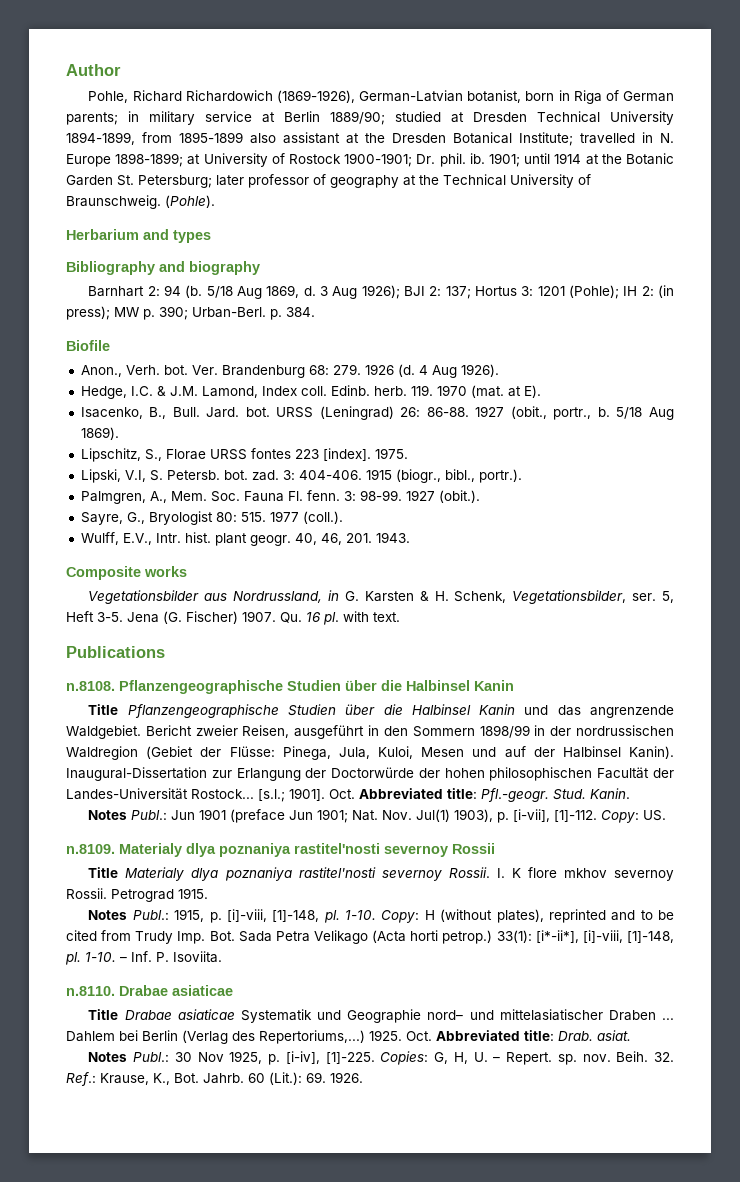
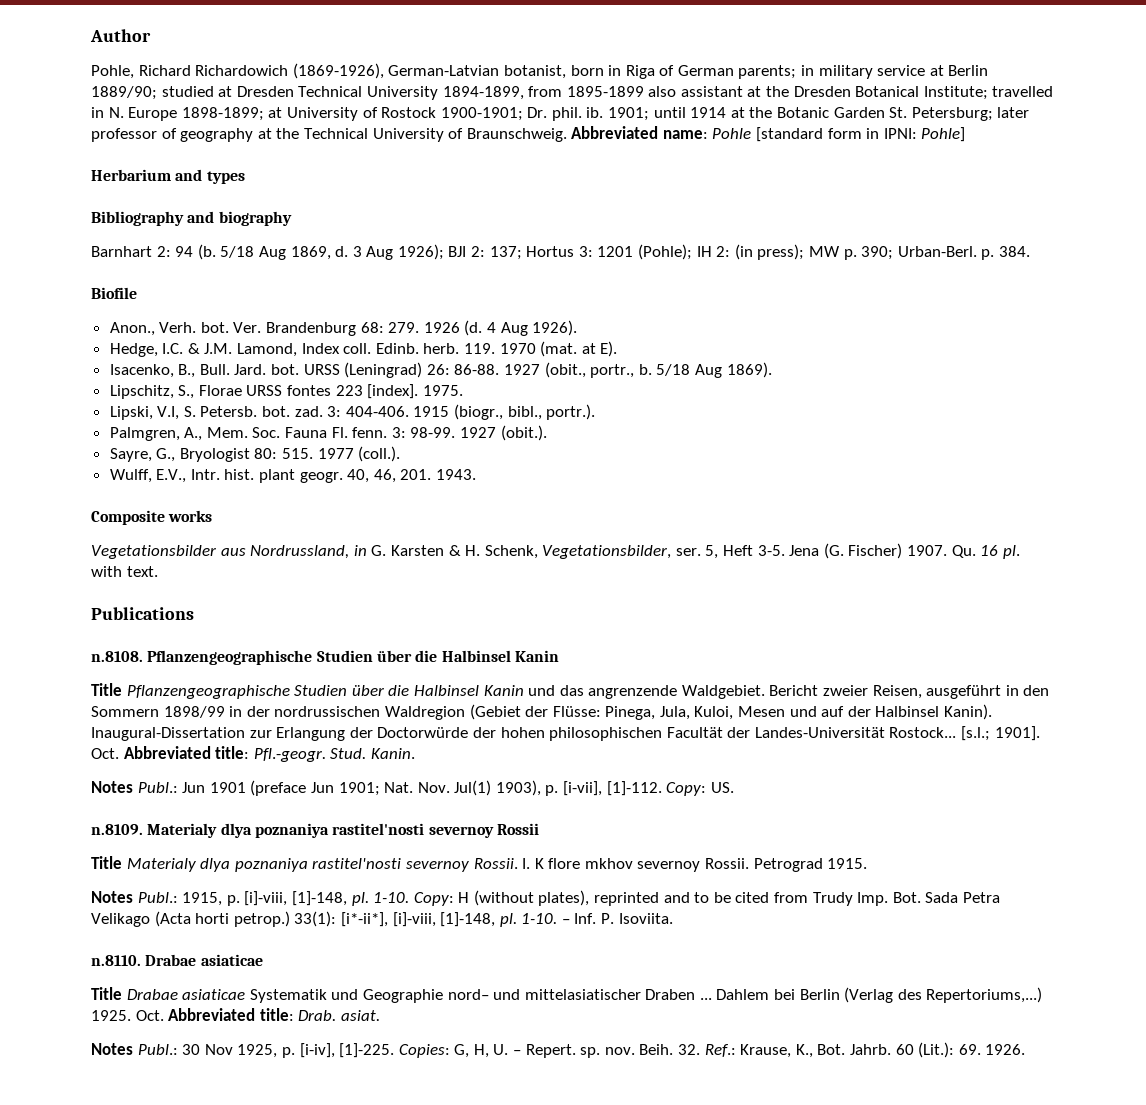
- (Pohle).
+ Abbreviated name: Pohle [standard form in IPNI: Pohle]

